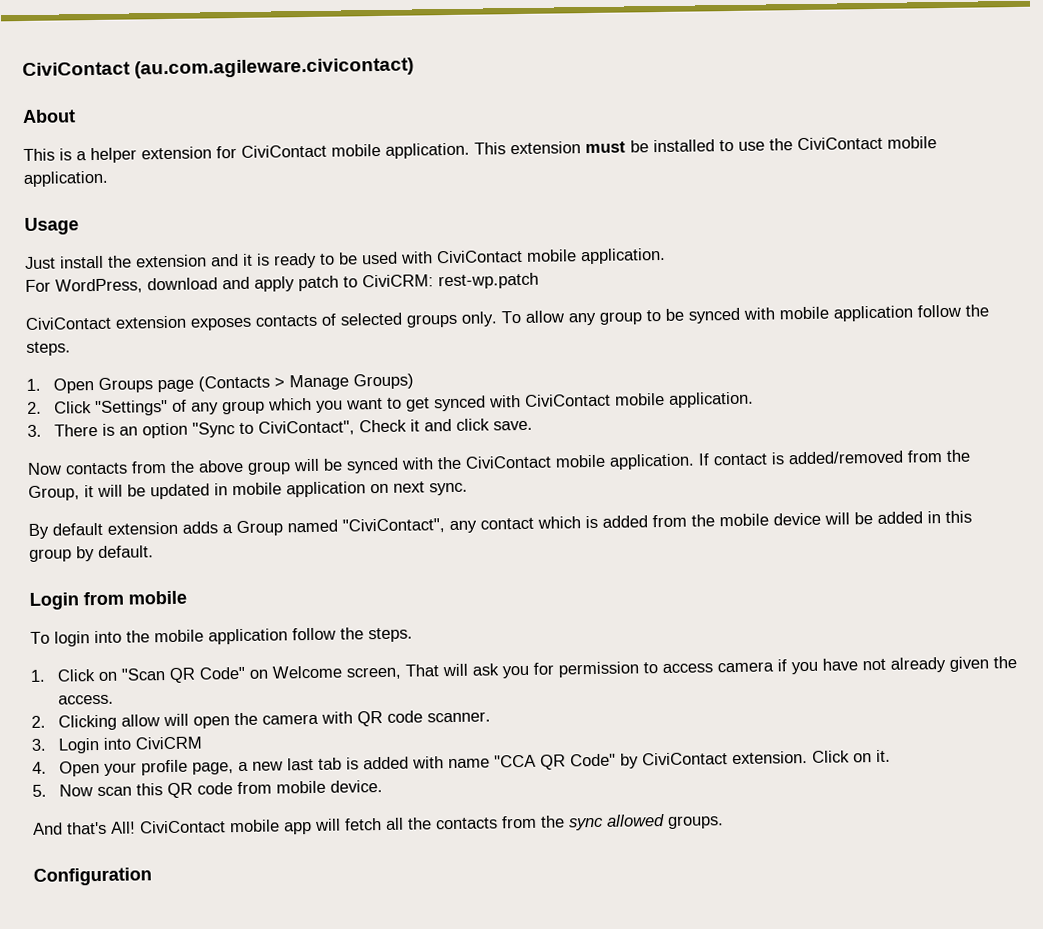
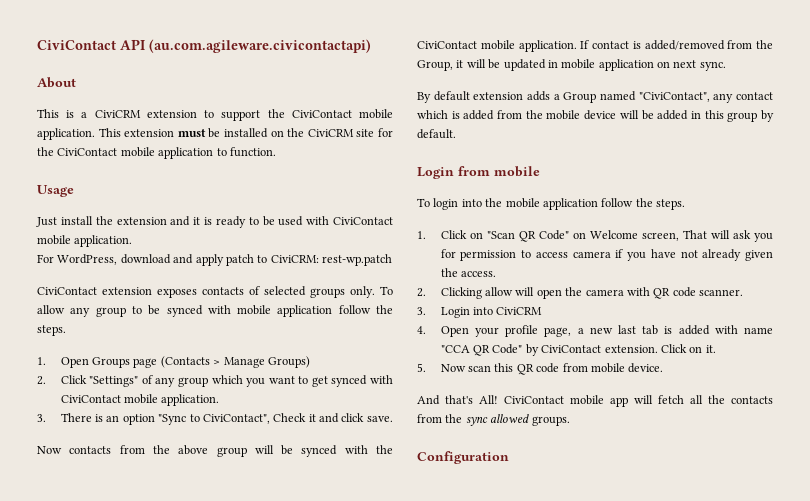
- CiviContact (au.com.agileware.civicontact)
+ CiviContact API (au.com.agileware.civicontactapi)
- This is a helper extension for CiviContact mobile application.
+ This is a CiviCRM extension to support the CiviContact mobile application.
- This extension must be installed to use the CiviContact mobile application.
+ This extension must be installed on the CiviCRM site for the CiviContact mobile application to function.

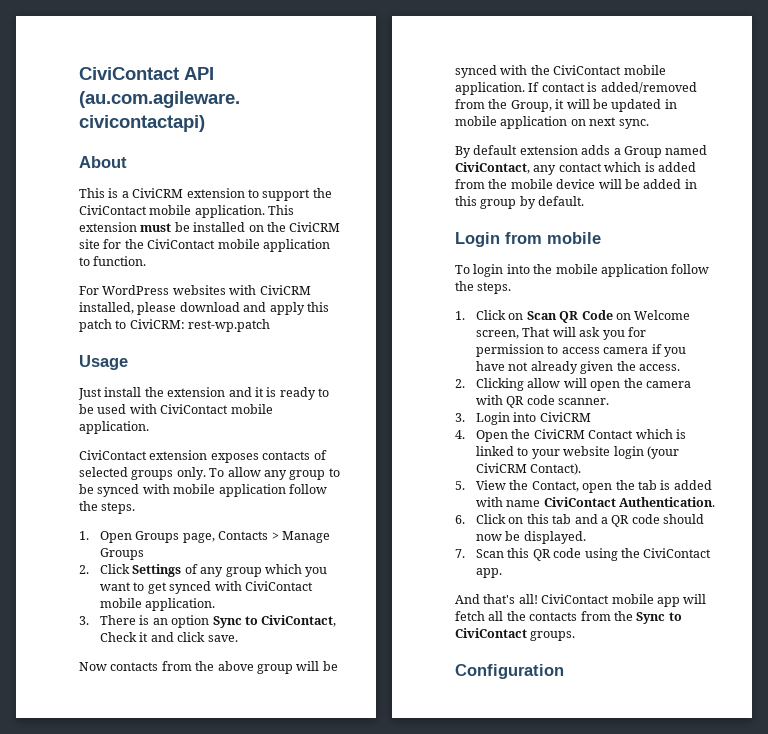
+ For WordPress websites with CiviCRM installed, please download and apply this patch to CiviCRM: rest-wp.patch
- For WordPress, download and apply patch to CiviCRM: rest-wp.patch
- 1. Open Groups page (Contacts > Manage Groups)
+ 1. Open Groups page, Contacts > Manage Groups
- 2. Click "Settings" of any group which you want to get synced with CiviContact mobile application.
+ 2. Click Settings of any group which you want to get synced with CiviContact mobile application.
- 3. There is an option "Sync to CiviContact", Check it and click save.
+ 3. There is an option Sync to CiviContact, Check it and click save.
- By default extension adds a Group named "CiviContact", any contact which is added from the mobile device will be added in this group by default.
+ By default extension adds a Group named CiviContact, any contact which is added from the mobile device will be added in this group by default.
- 1. Click on "Scan QR Code" on Welcome screen, That will ask you for permission to access camera if you have not already given the access.
+ 1. Click on Scan QR Code on Welcome screen, That will ask you for permission to access camera if you have not already given the access.
- 4. Open your profile page, a new last tab is added with name "CCA QR Code" by CiviContact extension. Click on it.
- 5. Now scan this QR code from mobile device.
+ 4. Open the CiviCRM Contact which is linked to your website login (your CiviCRM Contact).
+ 5. View the Contact, open the tab is added with name CiviContact Authentication.
+ 6. Click on this tab and a QR code should now be displayed.
+ 7. Scan this QR code using the CiviContact app.
- And that's All!
+ And that's all!
- CiviContact mobile app will fetch all the contacts from the sync allowed groups.
+ CiviContact mobile app will fetch all the contacts from the Sync to CiviContact groups.

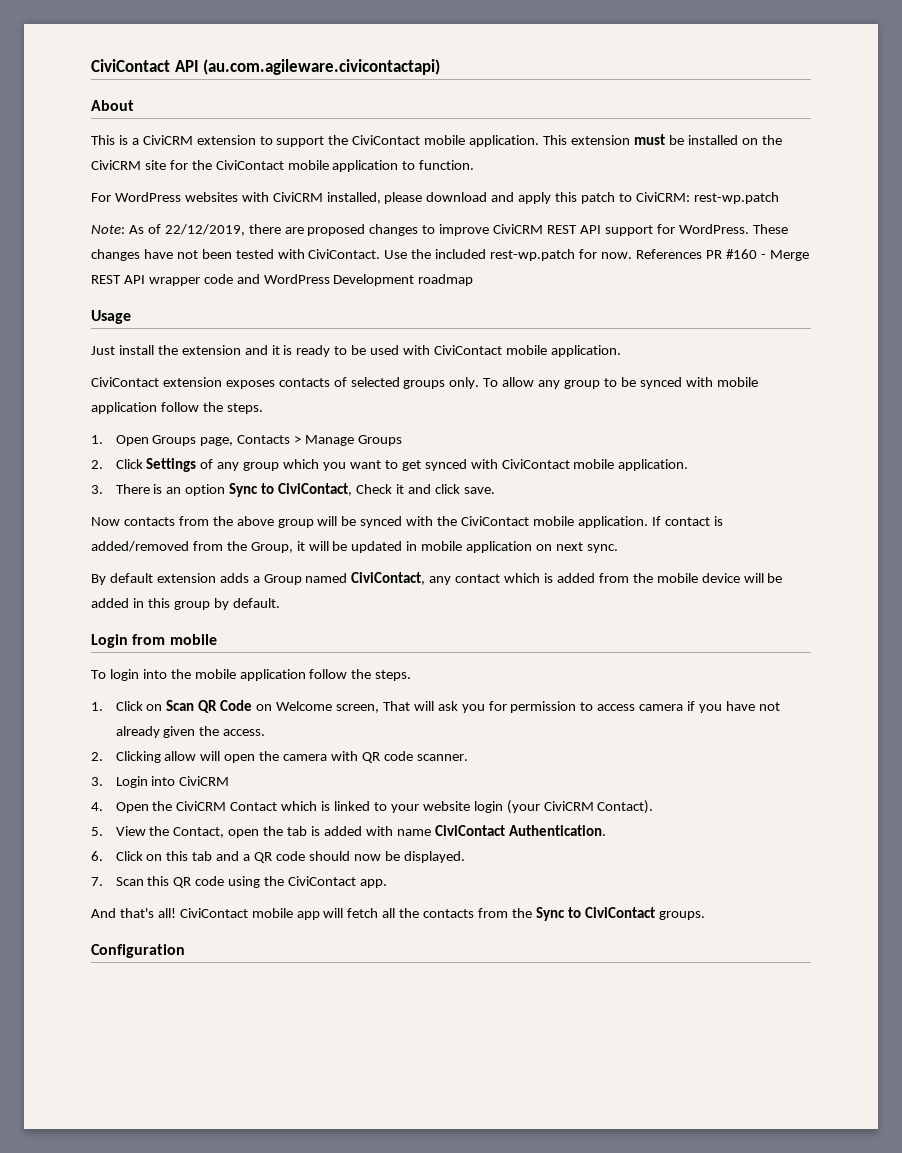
+ Note: As of 22/12/2019, there are proposed changes to improve CiviCRM REST API support for WordPress. These changes have not been tested with CiviContact. Use the included rest-wp.patch for now. References PR #160 - Merge REST API wrapper code and WordPress Development roadmap

